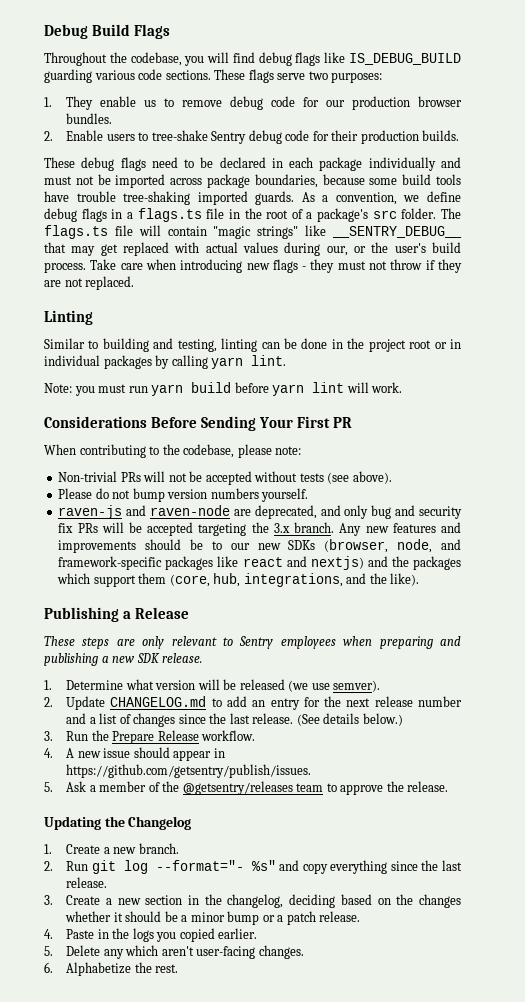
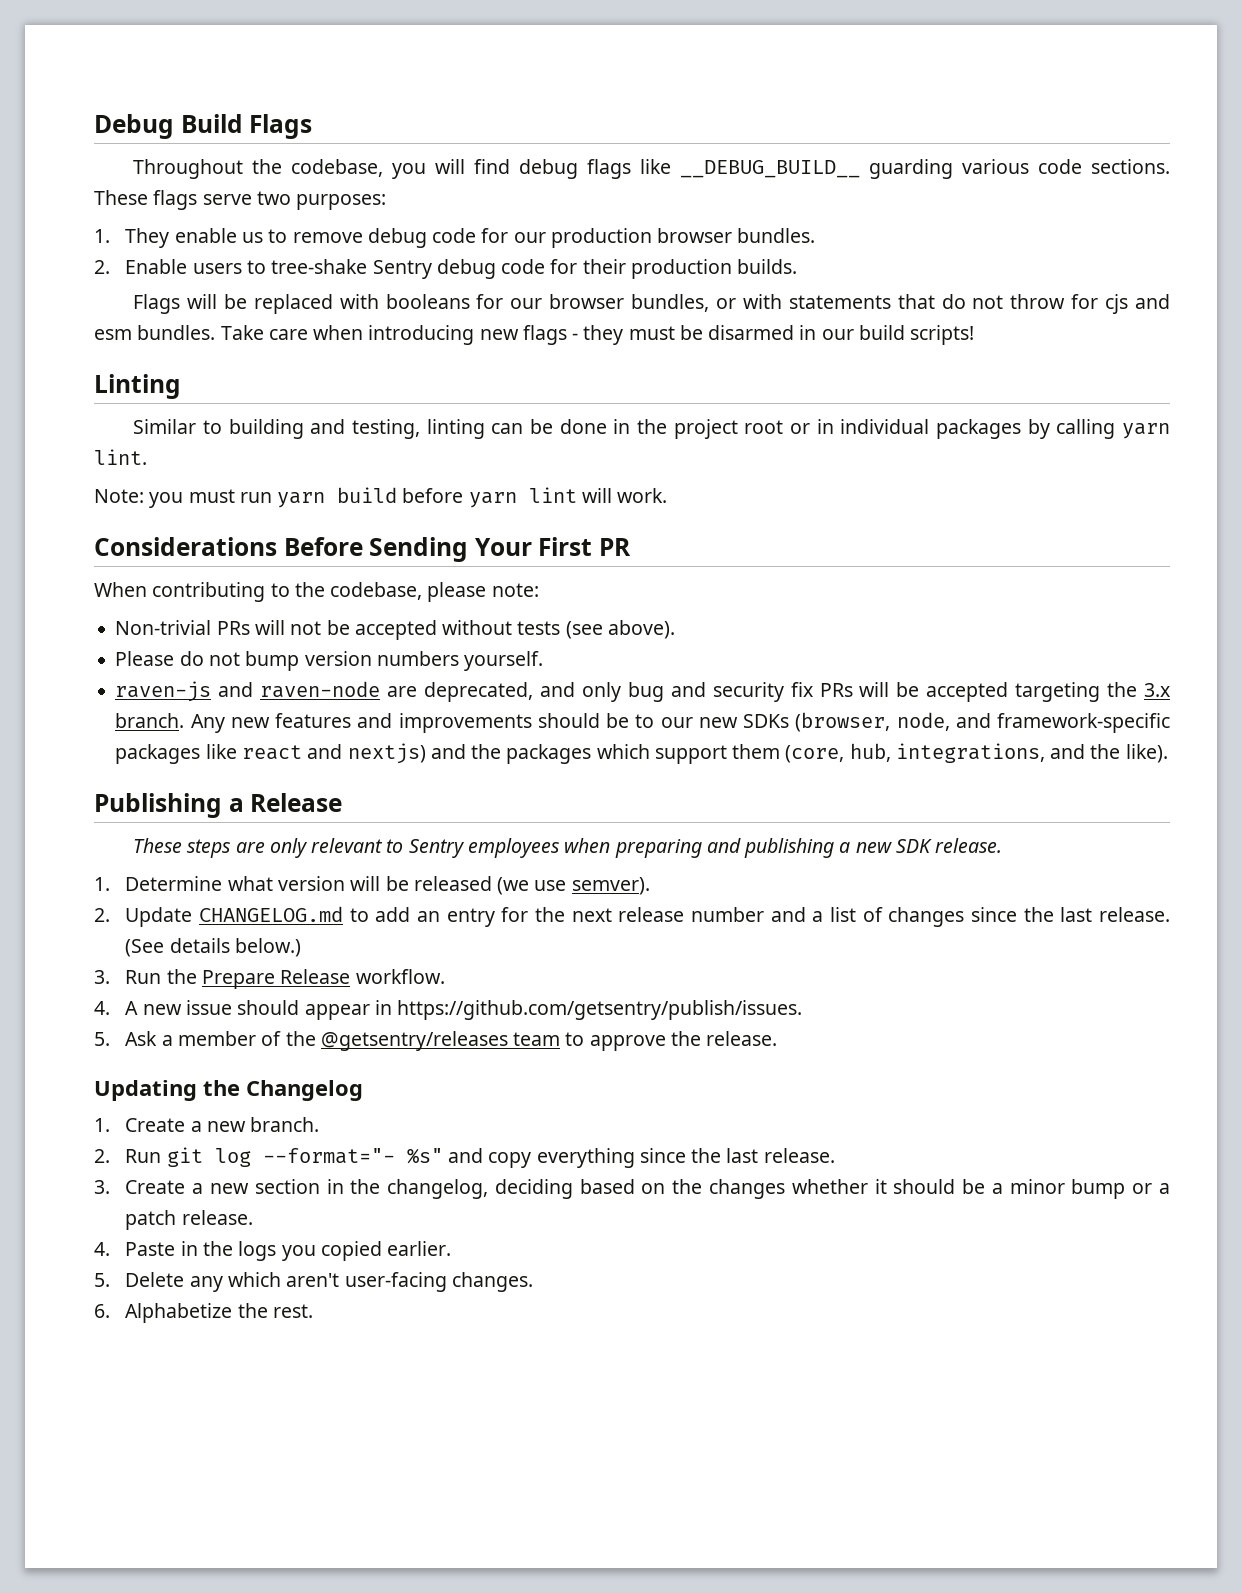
- Throughout the codebase, you will find debug flags like IS_DEBUG_BUILD guarding various code sections.
+ Throughout the codebase, you will find debug flags like __DEBUG_BUILD__ guarding various code sections.
- These debug flags need to be declared in each package individually and must not be imported across package boundaries, because some build tools have trouble tree-shaking imported guards. As a convention, we define debug flags in a flags.ts file in the root of a package's src folder. The flags.ts file will contain "magic strings" like __SENTRY_DEBUG__ that may get replaced with actual values during our, or the user's build process.
+ Flags will be replaced with booleans for our browser bundles, or with statements that do not throw for cjs and esm bundles.
- Take care when introducing new flags - they must not throw if they are not replaced.
+ Take care when introducing new flags - they must be disarmed in our build scripts!

